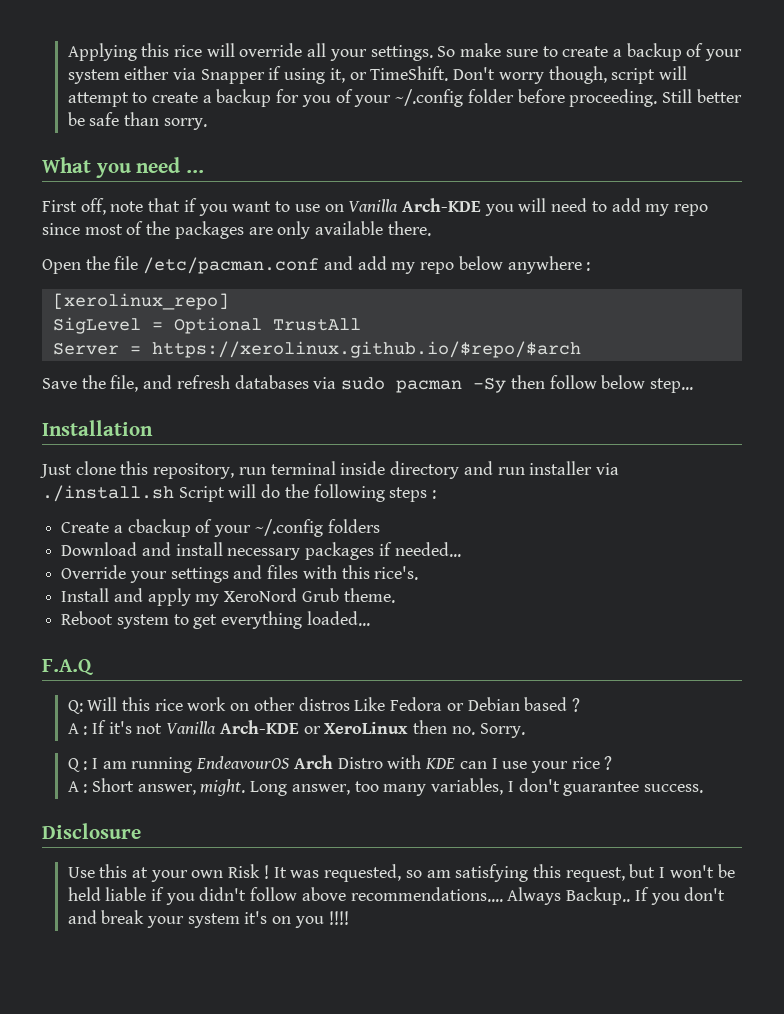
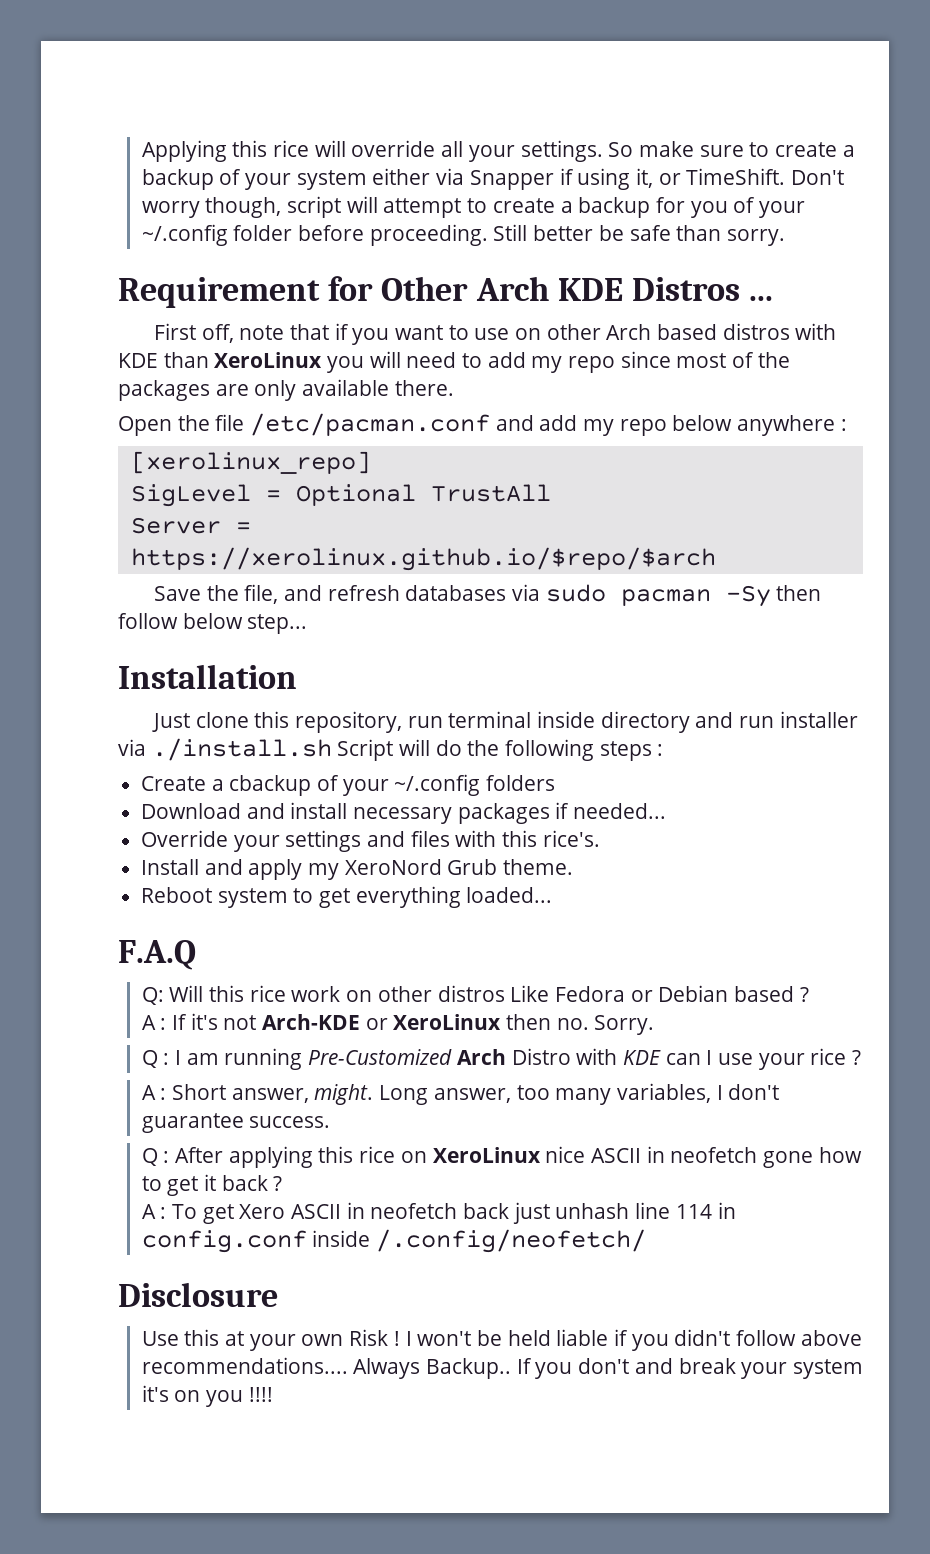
- What you need ...
+ Requirement for Other Arch KDE Distros ...
- First off, note that if you want to use on Vanilla Arch-KDE you will need to add my repo since most of the packages are only available there.
+ First off, note that if you want to use on other Arch based distros with KDE than XeroLinux you will need to add my repo since most of the packages are only available there.
- A : If it's not Vanilla Arch-KDE or XeroLinux then no. Sorry.
+ A : If it's not Arch-KDE or XeroLinux then no. Sorry.
- Q : I am running EndeavourOS Arch Distro with KDE can I use your rice ?
+ Q : I am running Pre-Customized Arch Distro with KDE can I use your rice ?
+ Q : After applying this rice on XeroLinux nice ASCII in neofetch gone how to get it back ?
+ A : To get Xero ASCII in neofetch back just unhash line 114 in config.conf inside /.config/neofetch/
- It was requested, so am satisfying this request, but I won't be held liable if you didn't follow above recommendations....
+ I won't be held liable if you didn't follow above recommendations....

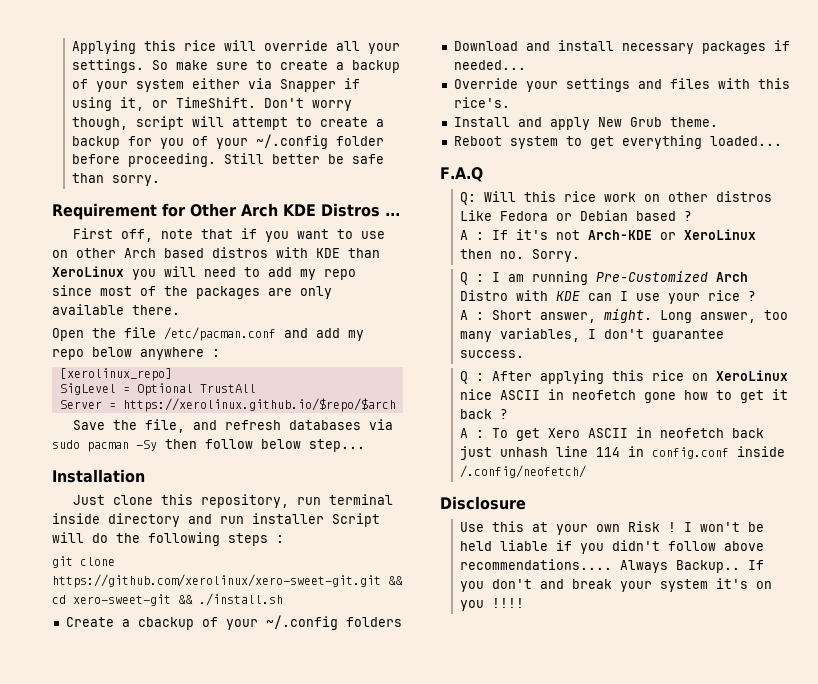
- Just clone this repository, run terminal inside directory and run installer via ./install.sh Script will do the following steps :
+ Just clone this repository, run terminal inside directory and run installer Script will do the following steps :
+ git clone https://github.com/xerolinux/xero-sweet-git.git && cd xero-sweet-git && ./install.sh
- Install and apply my XeroNord Grub theme.
+ Install and apply New Grub theme.

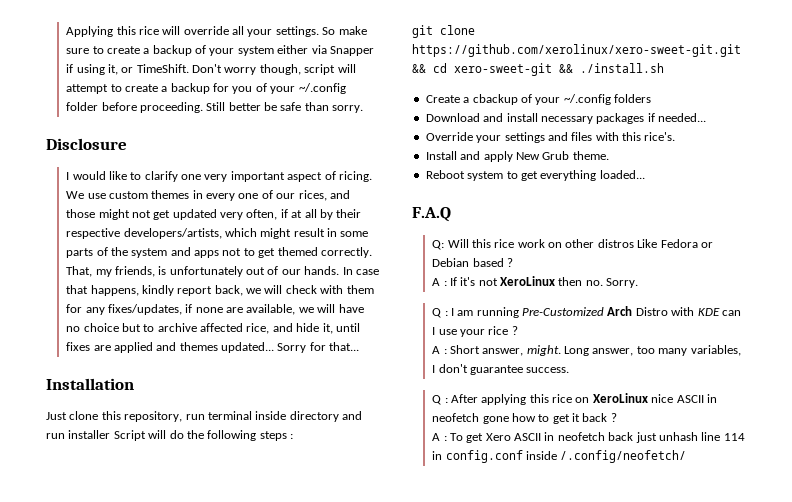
- Requirement for Other Arch KDE Distros ...
- First off, note that if you want to use on other Arch based distros with KDE than XeroLinux you will need to add my repo since most of the packages are only available there.
- Open the file /etc/pacman.conf and add my repo below anywhere :
- [xerolinux_repo]
- SigLevel = Optional TrustAll
- Server = https://xerolinux.github.io/$repo/$arch
- Save the file, and refresh databases via sudo pacman -Sy then follow below step...
+ Disclosure
+ I would like to clarify one very important aspect of ricing. We use custom themes in every one of our rices, and those might not get updated very often, if at all by their respective developers/artists, which might result in some parts of the system and apps not to get themed correctly. That, my friends, is unfortunately out of our hands. In case that happens, kindly report back, we will check with them for any fixes/updates, if none are available, we will have no choice but to archive affected rice, and hide it, until fixes are applied and themes updated... Sorry for that...
- A : If it's not Arch-KDE or XeroLinux then no. Sorry.
+ A : If it's not XeroLinux then no. Sorry.
- Disclosure
- Use this at your own Risk ! I won't be held liable if you didn't follow above recommendations.... Always Backup.. If you don't and break your system it's on you !!!!

